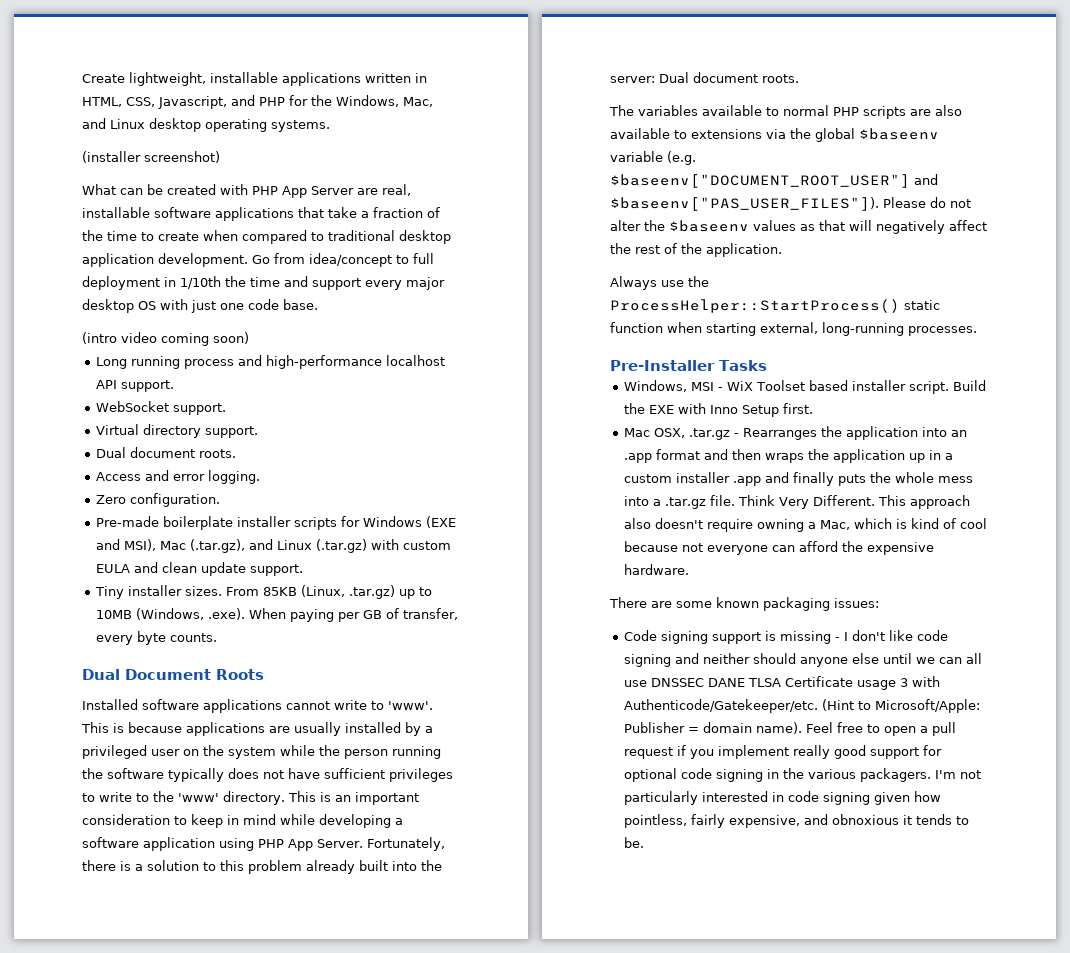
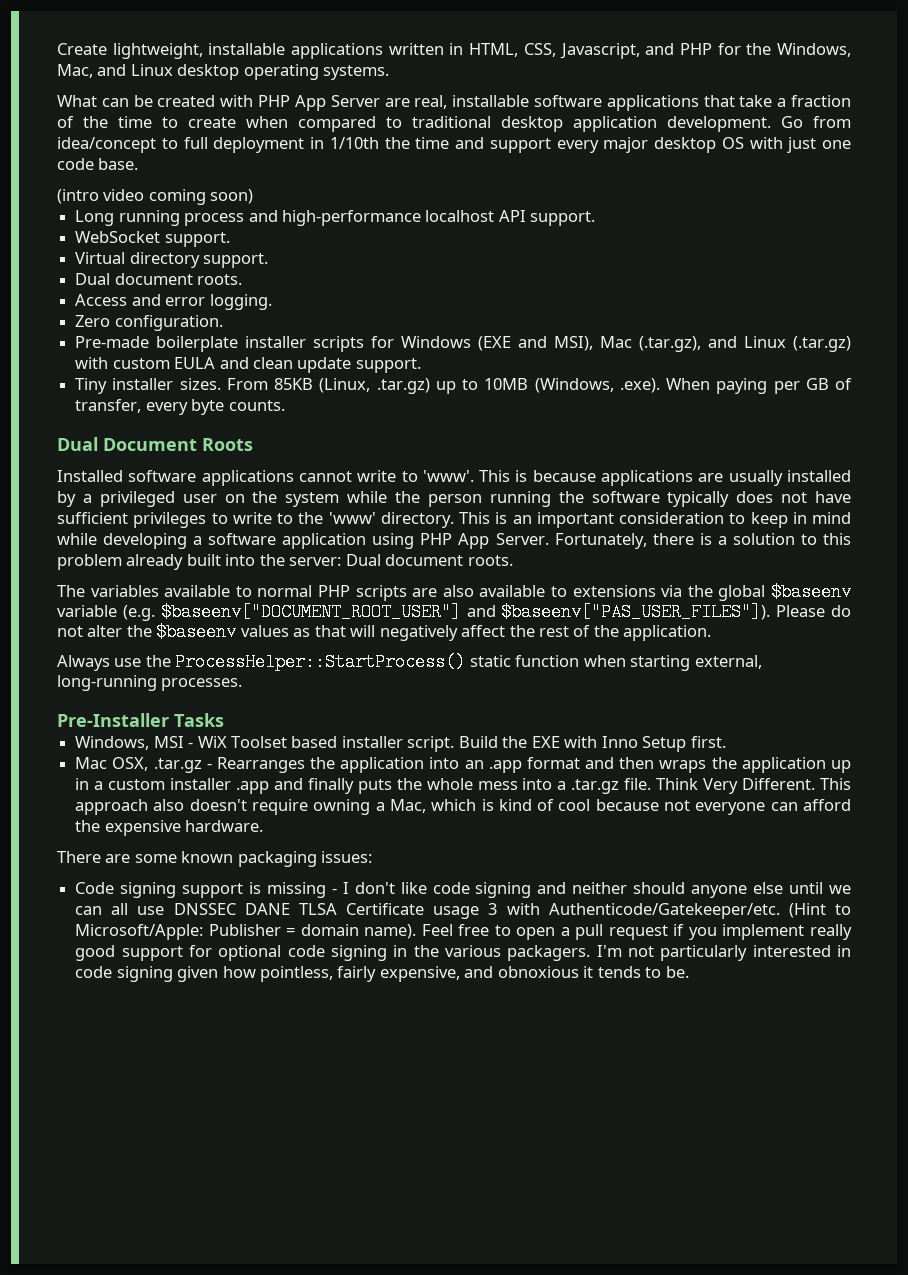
- (installer screenshot)

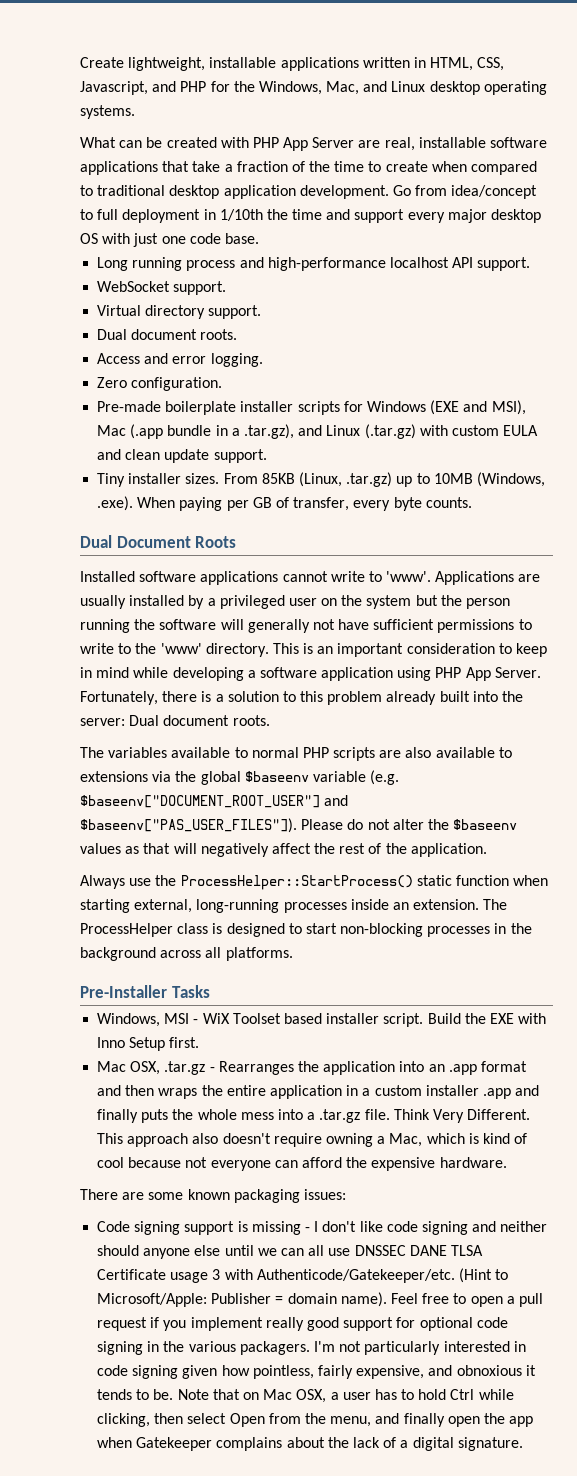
- (intro video coming soon)
- Pre-made boilerplate installer scripts for Windows (EXE and MSI), Mac (.tar.gz), and Linux (.tar.gz) with custom EULA and clean update support.
+ Pre-made boilerplate installer scripts for Windows (EXE and MSI), Mac (.app bundle in a .tar.gz), and Linux (.tar.gz) with custom EULA and clean update support.
- This is because applications are usually installed by a privileged user on the system while the person running the software typically does not have sufficient privileges to write to the 'www' directory.
+ Applications are usually installed by a privileged user on the system but the person running the software will generally not have sufficient permissions to write to the 'www' directory.
- Always use the ProcessHelper::StartProcess() static function when starting external, long-running processes.
+ Always use the ProcessHelper::StartProcess() static function when starting external, long-running processes inside an extension. The ProcessHelper class is designed to start non-blocking processes in the background across all platforms.
- Mac OSX, .tar.gz - Rearranges the application into an .app format and then wraps the application up in a custom installer .app and finally puts the whole mess into a .tar.gz file.
+ Mac OSX, .tar.gz - Rearranges the application into an .app format and then wraps the entire application in a custom installer .app and finally puts the whole mess into a .tar.gz file.
+ Note that on Mac OSX, a user has to hold Ctrl while clicking, then select Open from the menu, and finally open the app when Gatekeeper complains about the lack of a digital signature.

